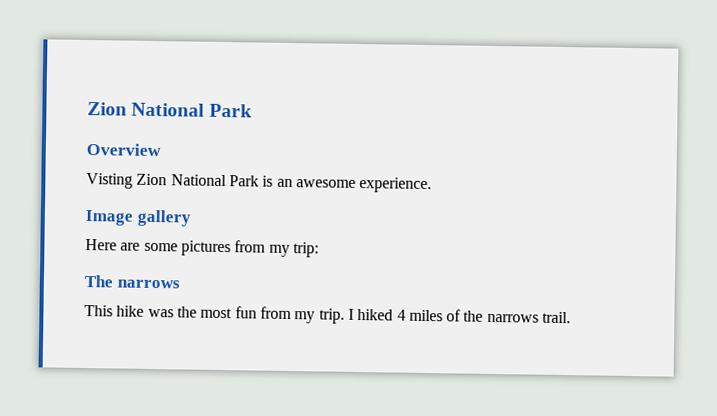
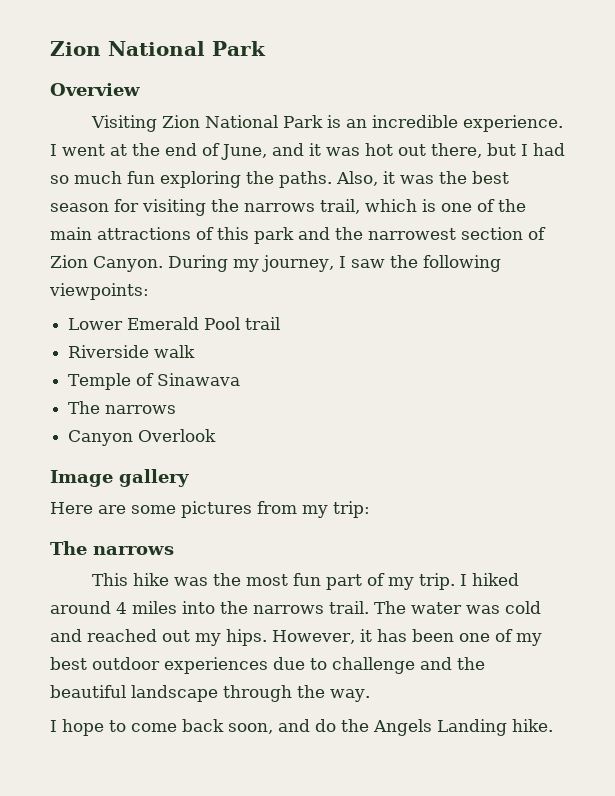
- Visting Zion National Park is an awesome experience.
+ Visiting Zion National Park is an incredible experience. I went at the end of June, and it was hot out there, but I had so much fun exploring the paths. Also, it was the best season for visiting the narrows trail, which is one of the main attractions of this park and the narrowest section of Zion Canyon. During my journey, I saw the following viewpoints:
+ Lower Emerald Pool trail
+ Riverside walk
+ Temple of Sinawava
+ The narrows
+ Canyon Overlook
- This hike was the most fun from my trip.
+ This hike was the most fun part of my trip.
- I hiked 4 miles of the narrows trail.
+ I hiked around 4 miles into the narrows trail.
+ The water was cold and reached out my hips. However, it has been one of my best outdoor experiences due to challenge and the beautiful landscape through the way.
+ I hope to come back soon, and do the Angels Landing hike.

